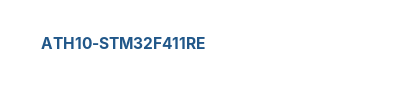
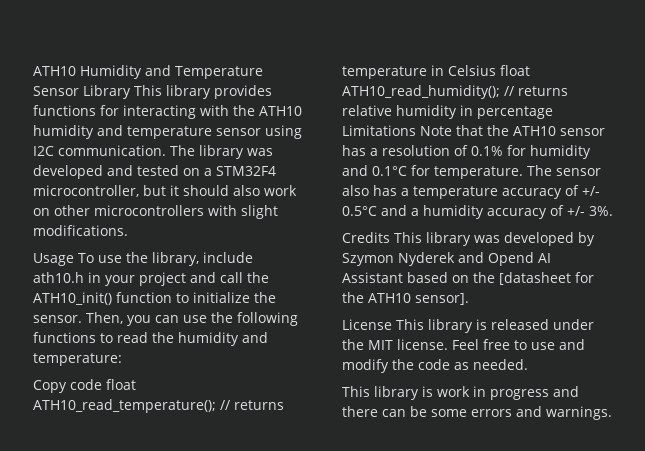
- ATH10-STM32F411RE
+ ATH10 Humidity and Temperature Sensor Library This library provides functions for interacting with the ATH10 humidity and temperature sensor using I2C communication. The library was developed and tested on a STM32F4 microcontroller, but it should also work on other microcontrollers with slight modifications.
+ Usage To use the library, include ath10.h in your project and call the ATH10_init() function to initialize the sensor. Then, you can use the following functions to read the humidity and temperature:
+ Copy code float ATH10_read_temperature(); // returns temperature in Celsius float ATH10_read_humidity(); // returns relative humidity in percentage Limitations Note that the ATH10 sensor has a resolution of 0.1% for humidity and 0.1°C for temperature. The sensor also has a temperature accuracy of +/- 0.5°C and a humidity accuracy of +/- 3%.
+ Credits This library was developed by Szymon Nyderek and Opend AI Assistant based on the [datasheet for the ATH10 sensor].
+ License This library is released under the MIT license. Feel free to use and modify the code as needed.
+ This library is work in progress and there can be some errors and warnings.

